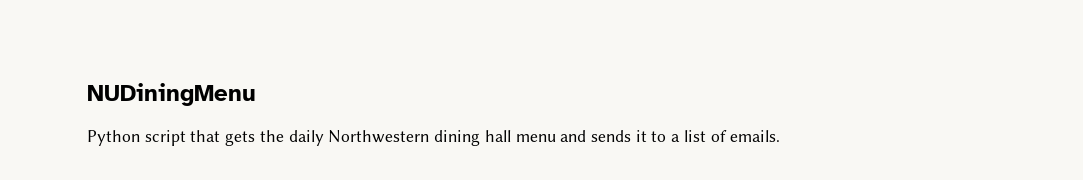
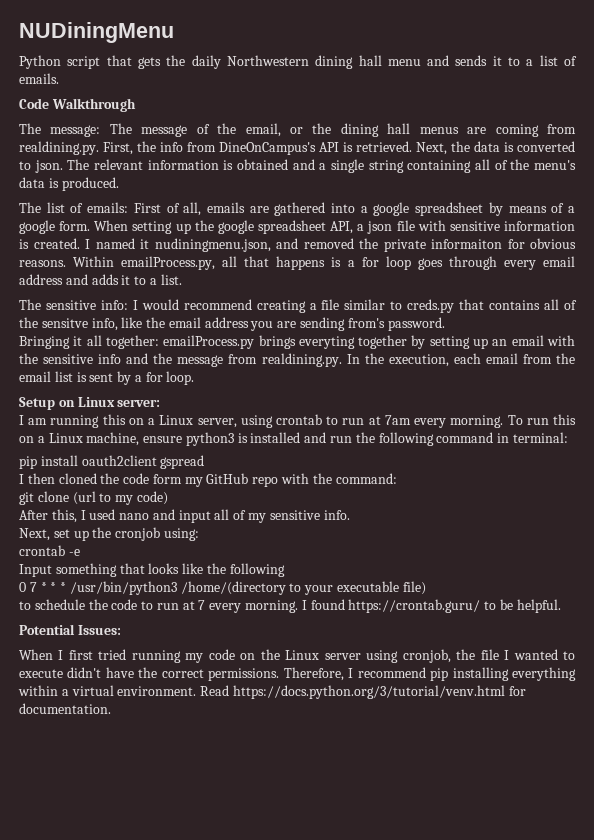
+ Code Walkthrough
+ The message: The message of the email, or the dining hall menus are coming from realdining.py. First, the info from DineOnCampus's API is retrieved. Next, the data is converted to json. The relevant information is obtained and a single string containing all of the menu's data is produced.
+ The list of emails: First of all, emails are gathered into a google spreadsheet by means of a google form. When setting up the google spreadsheet API, a json file with sensitive information is created. I named it nudiningmenu.json, and removed the private informaiton for obvious reasons. Within emailProcess.py, all that happens is a for loop goes through every email address and adds it to a list.
+ The sensitive info: I would recommend creating a file similar to creds.py that contains all of the sensitve info, like the email address you are sending from's password.
+ Bringing it all together: emailProcess.py brings everyting together by setting up an email with the sensitive info and the message from realdining.py. In the execution, each email from the email list is sent by a for loop.
+ Setup on Linux server:
+ I am running this on a Linux server, using crontab to run at 7am every morning. To run this on a Linux machine, ensure python3 is installed and run the following command in terminal:
+ pip install oauth2client gspread
+ I then cloned the code form my GitHub repo with the command:
+ git clone (url to my code)
+ After this, I used nano and input all of my sensitive info.
+ Next, set up the cronjob using:
+ crontab -e
+ Input something that looks like the following
+ 0 7 * * * /usr/bin/python3 /home/(directory to your executable file)
+ to schedule the code to run at 7 every morning. I found https://crontab.guru/ to be helpful.
+ Potential Issues:
+ When I first tried running my code on the Linux server using cronjob, the file I wanted to execute didn't have the correct permissions. Therefore, I recommend pip installing everything within a virtual environment. Read https://docs.python.org/3/tutorial/venv.html for documentation.

